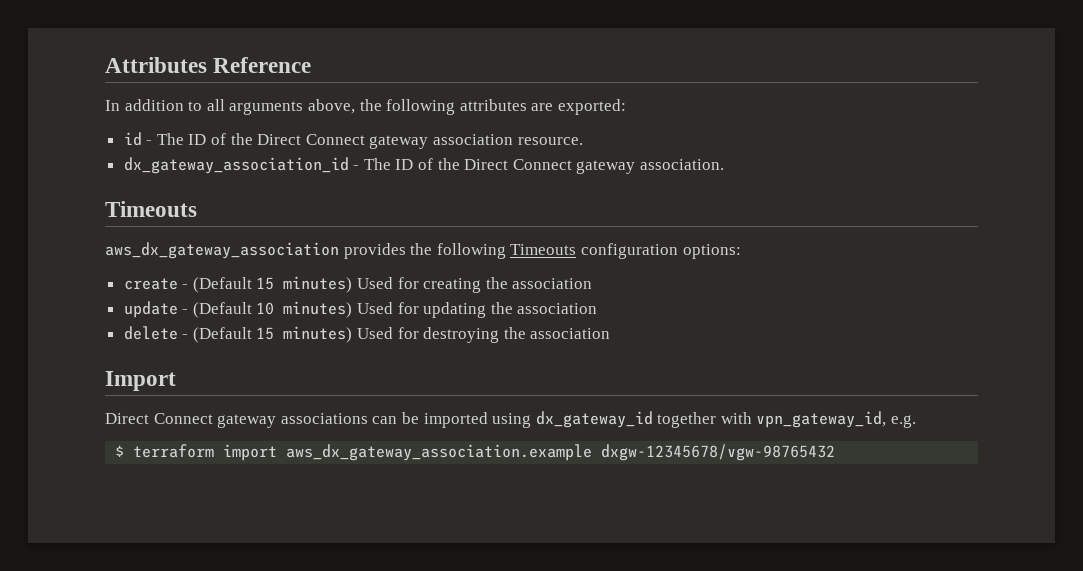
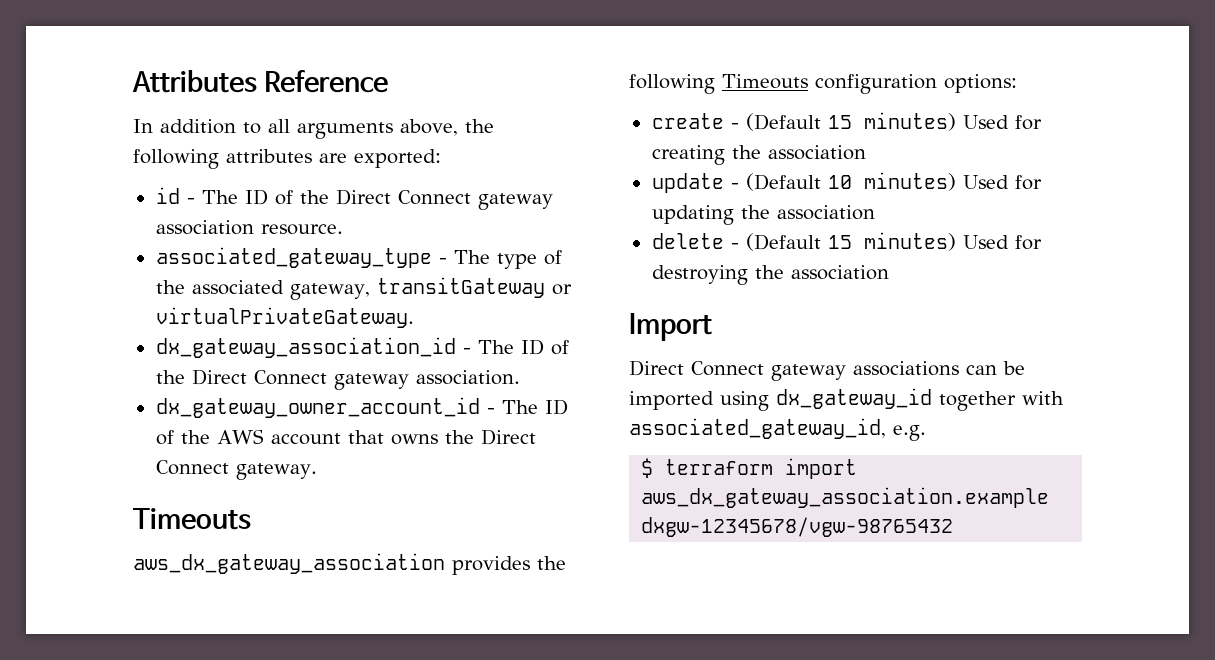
+ associated_gateway_type - The type of the associated gateway, transitGateway or virtualPrivateGateway.
+ dx_gateway_owner_account_id - The ID of the AWS account that owns the Direct Connect gateway.
- Direct Connect gateway associations can be imported using dx_gateway_id together with vpn_gateway_id, e.g.
+ Direct Connect gateway associations can be imported using dx_gateway_id together with associated_gateway_id, e.g.

